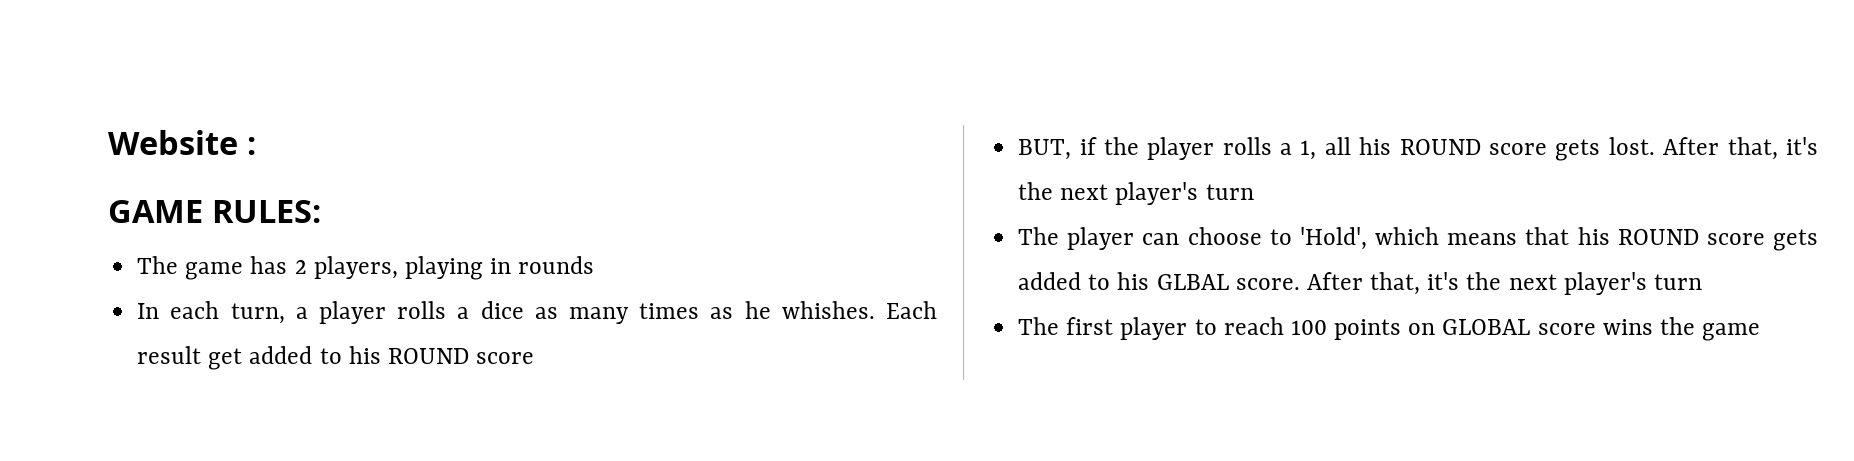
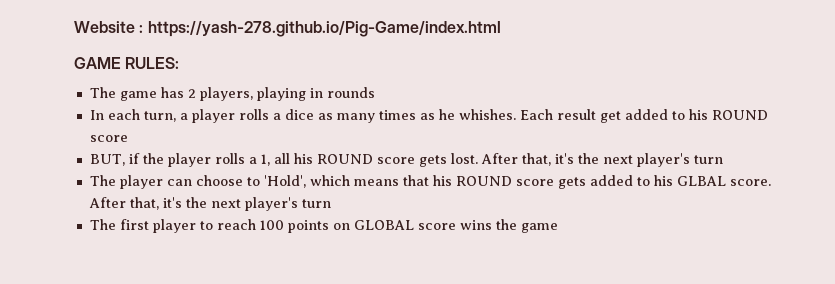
- Website :
+ Website : https://yash-278.github.io/Pig-Game/index.html

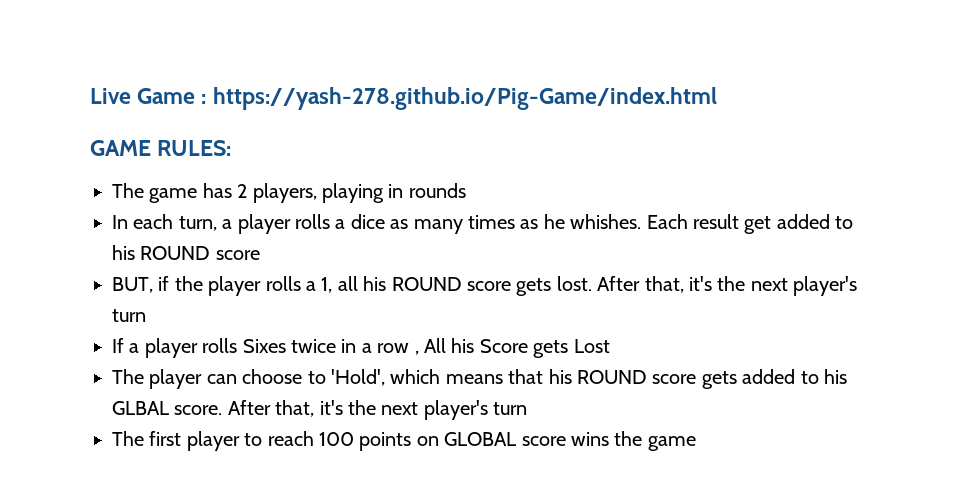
- Website : https://yash-278.github.io/Pig-Game/index.html
+ Live Game : https://yash-278.github.io/Pig-Game/index.html
+ If a player rolls Sixes twice in a row , All his Score gets Lost

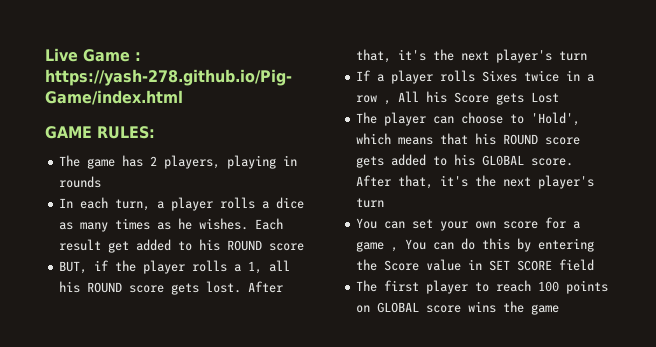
- In each turn, a player rolls a dice as many times as he whishes.
+ In each turn, a player rolls a dice as many times as he wishes.
- The player can choose to 'Hold', which means that his ROUND score gets added to his GLBAL score.
+ The player can choose to 'Hold', which means that his ROUND score gets added to his GL0BAL score.
+ You can set your own score for a game , You can do this by entering the Score value in SET SCORE field

